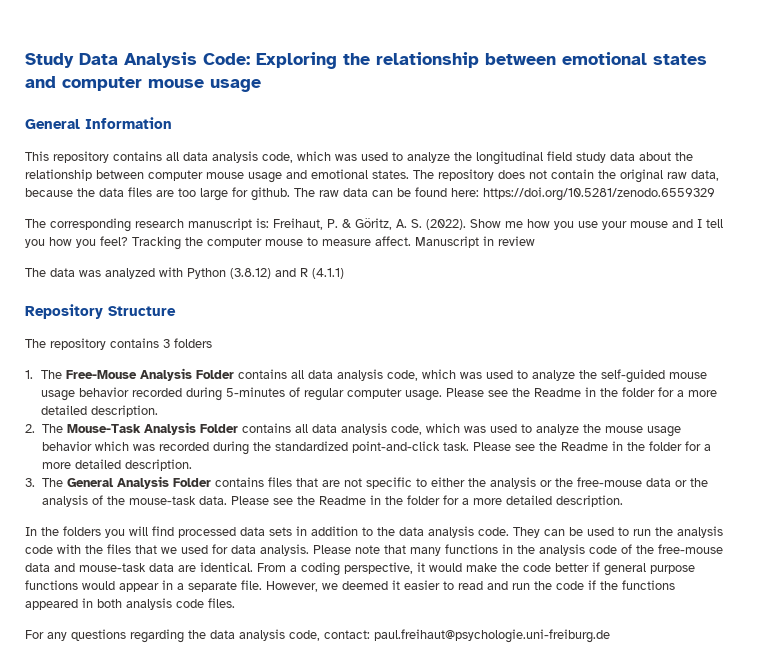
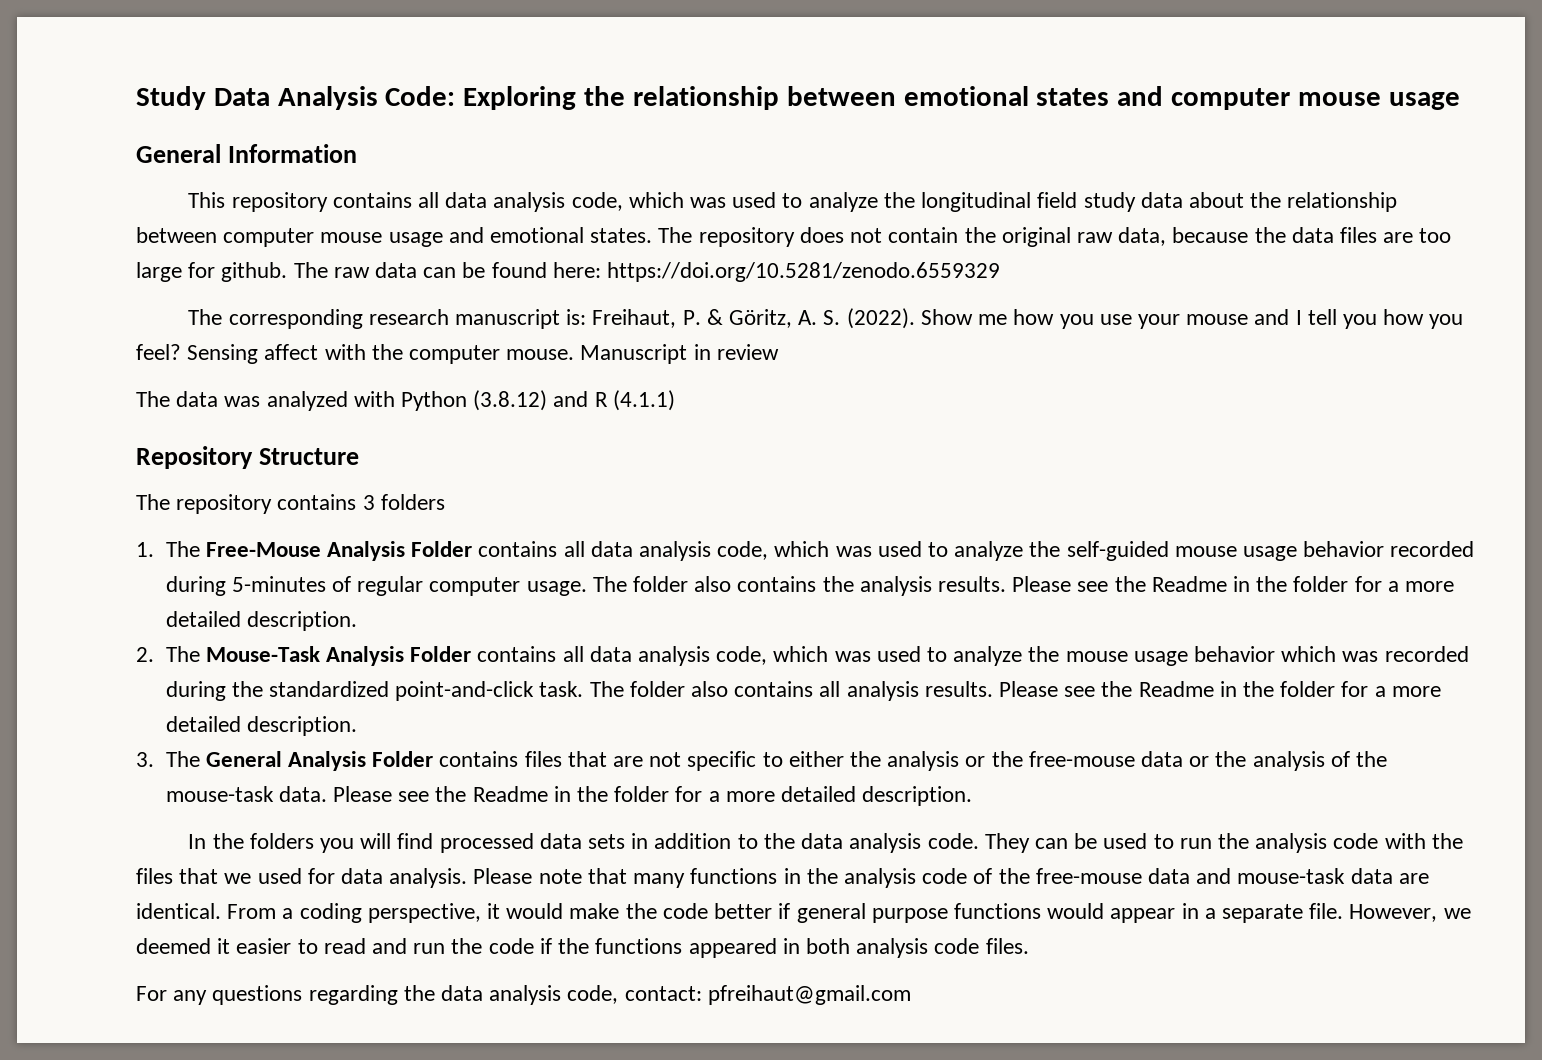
- Tracking the computer mouse to measure affect.
+ Sensing affect with the computer mouse.
+ The folder also contains the analysis results.
+ The folder also contains all analysis results.
- For any questions regarding the data analysis code, contact: paul.freihaut@psychologie.uni-freiburg.de
+ For any questions regarding the data analysis code, contact: pfreihaut@gmail.com

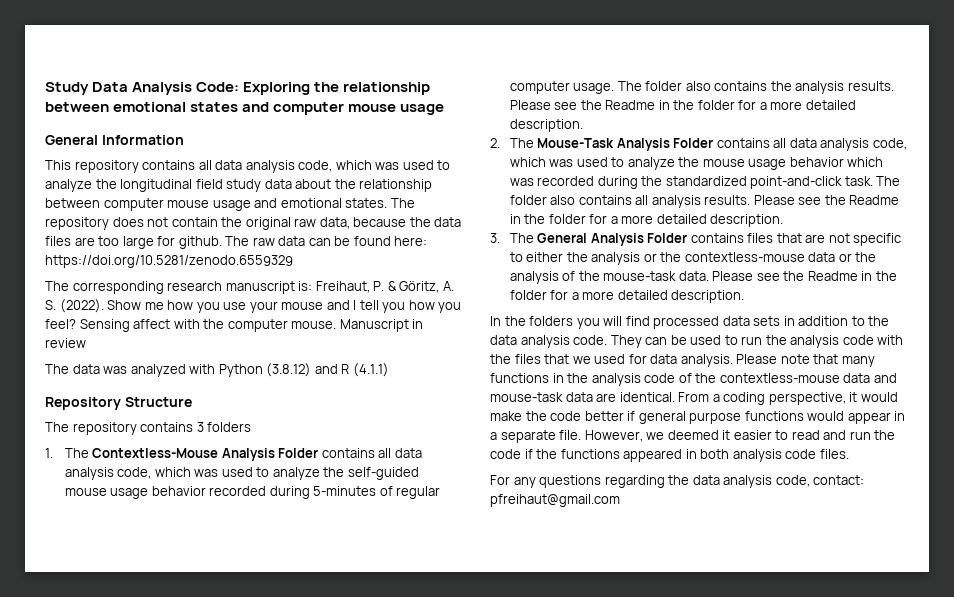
- 1. The Free-Mouse Analysis Folder contains all data analysis code, which was used to analyze the self-guided mouse usage behavior recorded during 5-minutes of regular computer usage.
+ 1. The Contextless-Mouse Analysis Folder contains all data analysis code, which was used to analyze the self-guided mouse usage behavior recorded during 5-minutes of regular computer usage.
- 3. The General Analysis Folder contains files that are not specific to either the analysis or the free-mouse data or the analysis of the mouse-task data.
+ 3. The General Analysis Folder contains files that are not specific to either the analysis or the contextless-mouse data or the analysis of the mouse-task data.
- Please note that many functions in the analysis code of the free-mouse data and mouse-task data are identical.
+ Please note that many functions in the analysis code of the contextless-mouse data and mouse-task data are identical.

